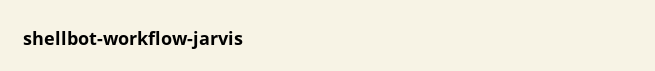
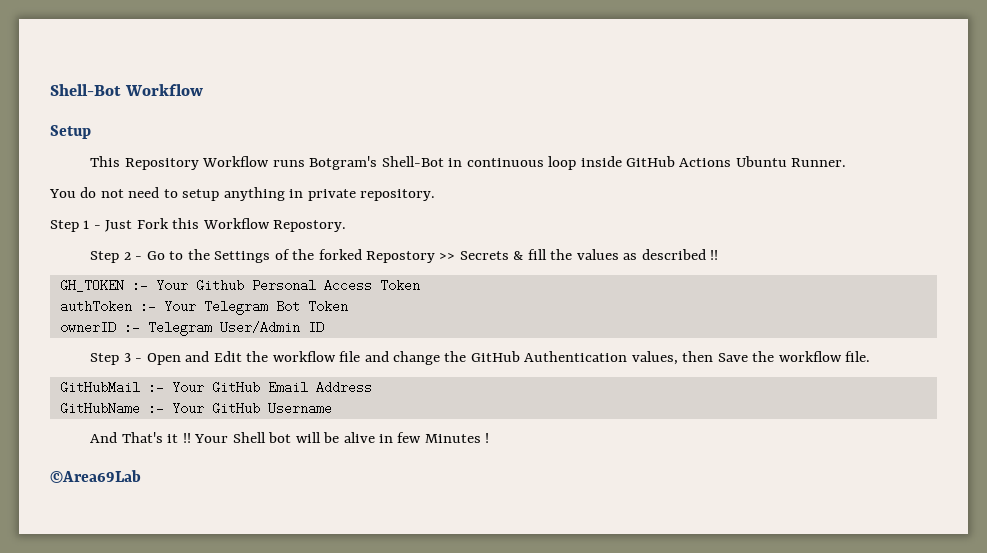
- shellbot-workflow-jarvis
+ Shell-Bot Workflow
+ Setup
+ This Repository Workflow runs Botgram's Shell-Bot in continuous loop inside GitHub Actions Ubuntu Runner.
+ You do not need to setup anything in private repository.
+ Step 1 - Just Fork this Workflow Repostory.
+ Step 2 - Go to the Settings of the forked Repostory >> Secrets & fill the values as described !!
+ GH_TOKEN :- Your Github Personal Access Token
+ authToken :- Your Telegram Bot Token
+ ownerID :- Telegram User/Admin ID
+ Step 3 - Open and Edit the workflow file and change the GitHub Authentication values, then Save the workflow file.
+ GitHubMail :- Your GitHub Email Address
+ GitHubName :- Your GitHub Username
+ And That's it !! Your Shell bot will be alive in few Minutes !
+ ©Area69Lab

